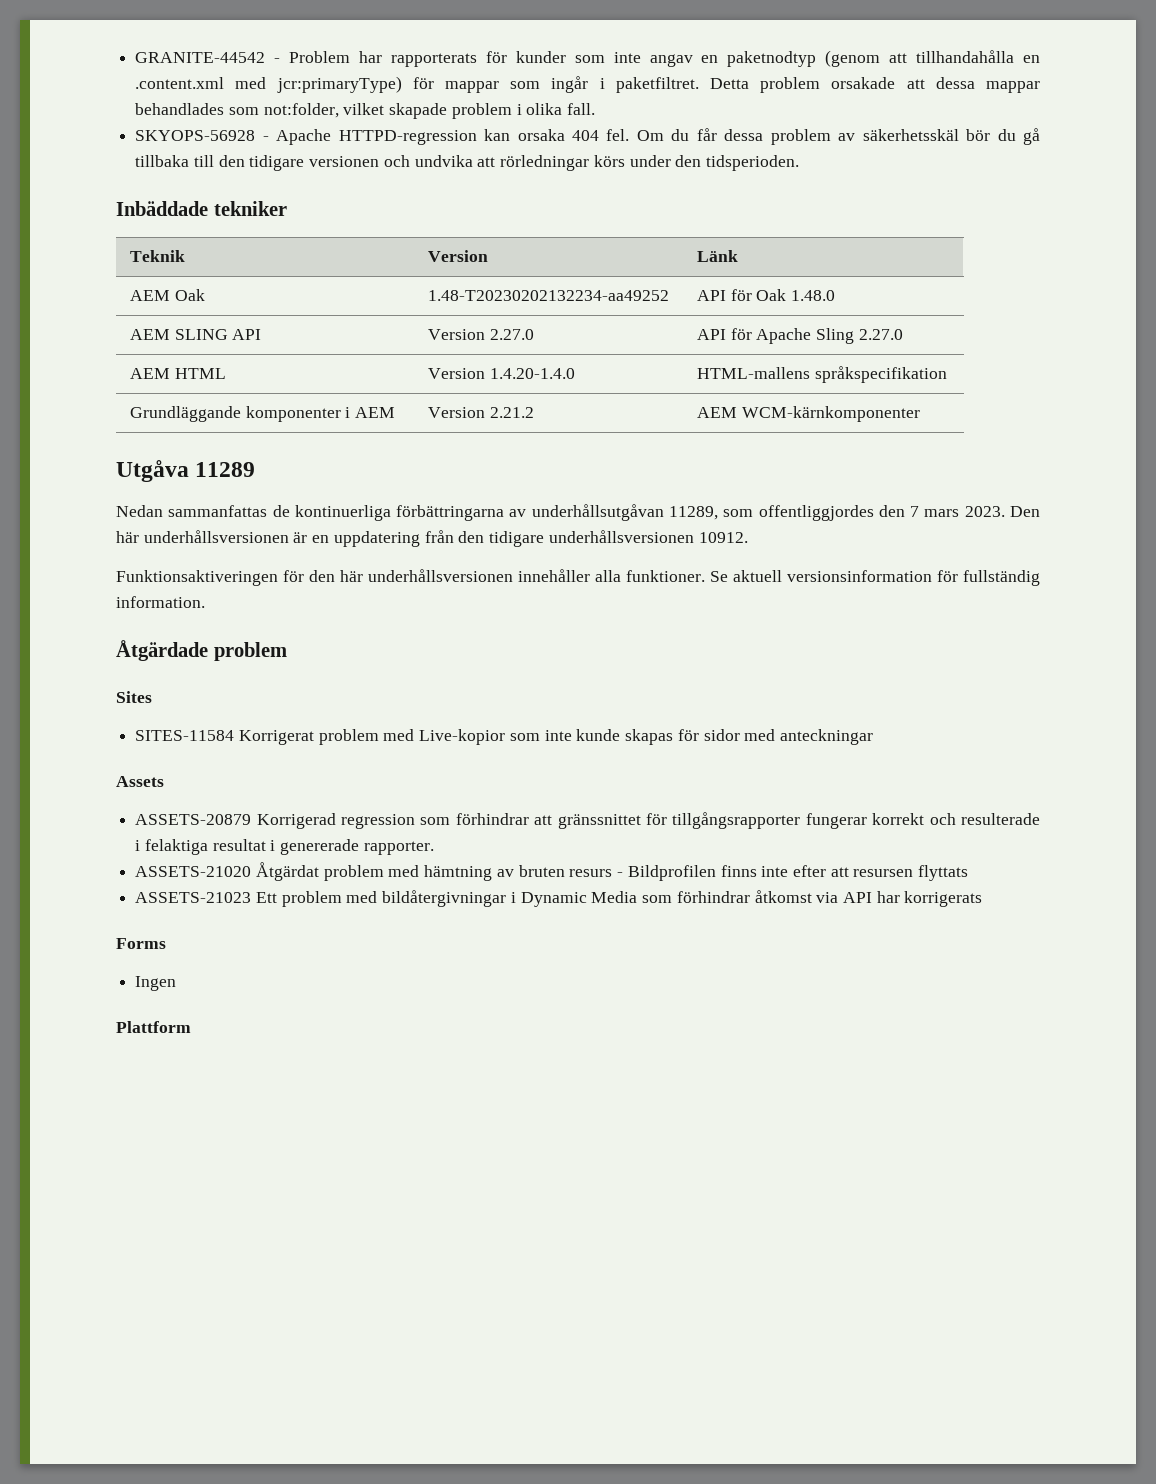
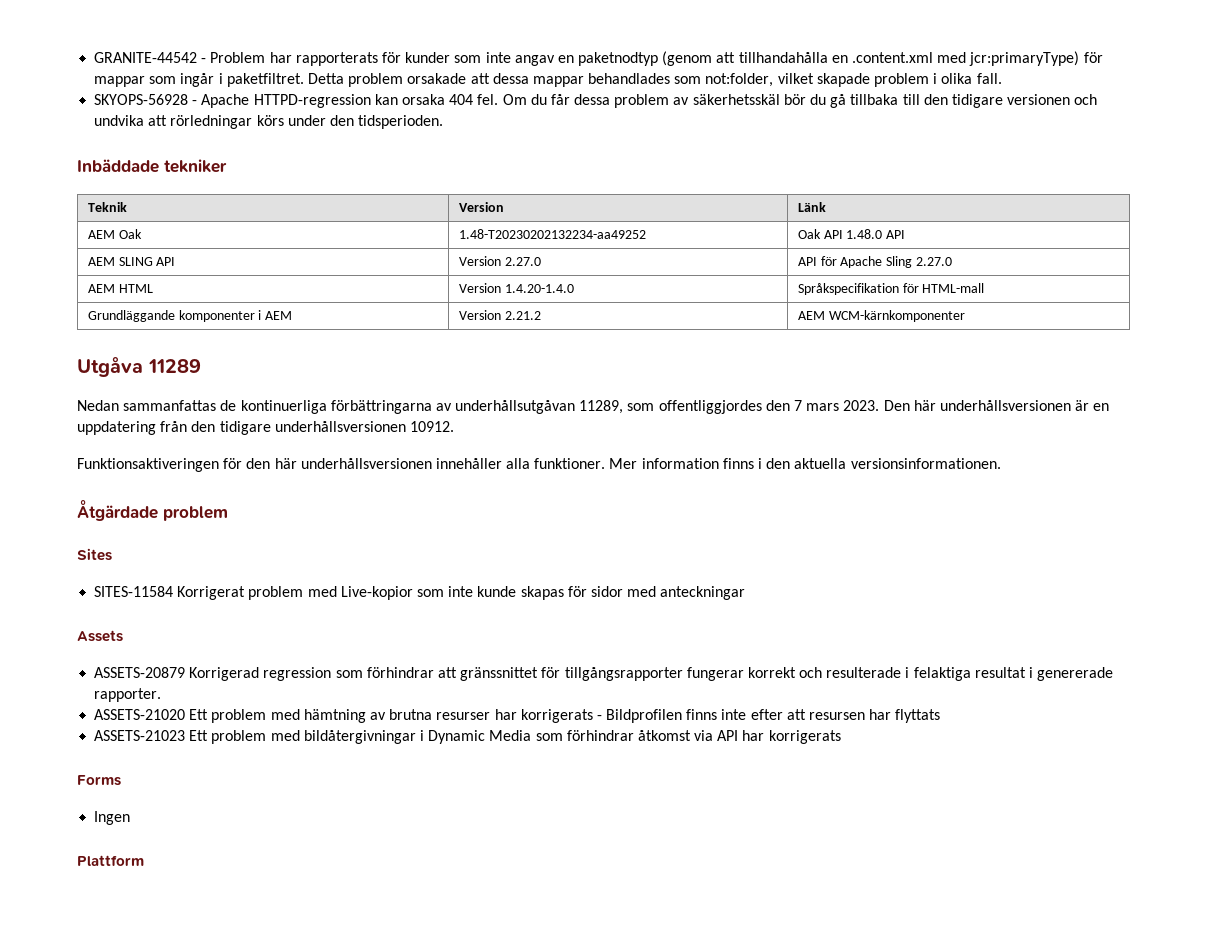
- AEM Oak | 1.48-T20230202132234-aa49252 | API för Oak 1.48.0
+ AEM Oak | 1.48-T20230202132234-aa49252 | Oak API 1.48.0 API
- AEM HTML | Version 1.4.20-1.4.0 | HTML-mallens språkspecifikation
+ AEM HTML | Version 1.4.20-1.4.0 | Språkspecifikation för HTML-mall
- Se aktuell versionsinformation för fullständig information.
+ Mer information finns i den aktuella versionsinformationen.
- ASSETS-21020 Åtgärdat problem med hämtning av bruten resurs - Bildprofilen finns inte efter att resursen flyttats
+ ASSETS-21020 Ett problem med hämtning av brutna resurser har korrigerats - Bildprofilen finns inte efter att resursen har flyttats

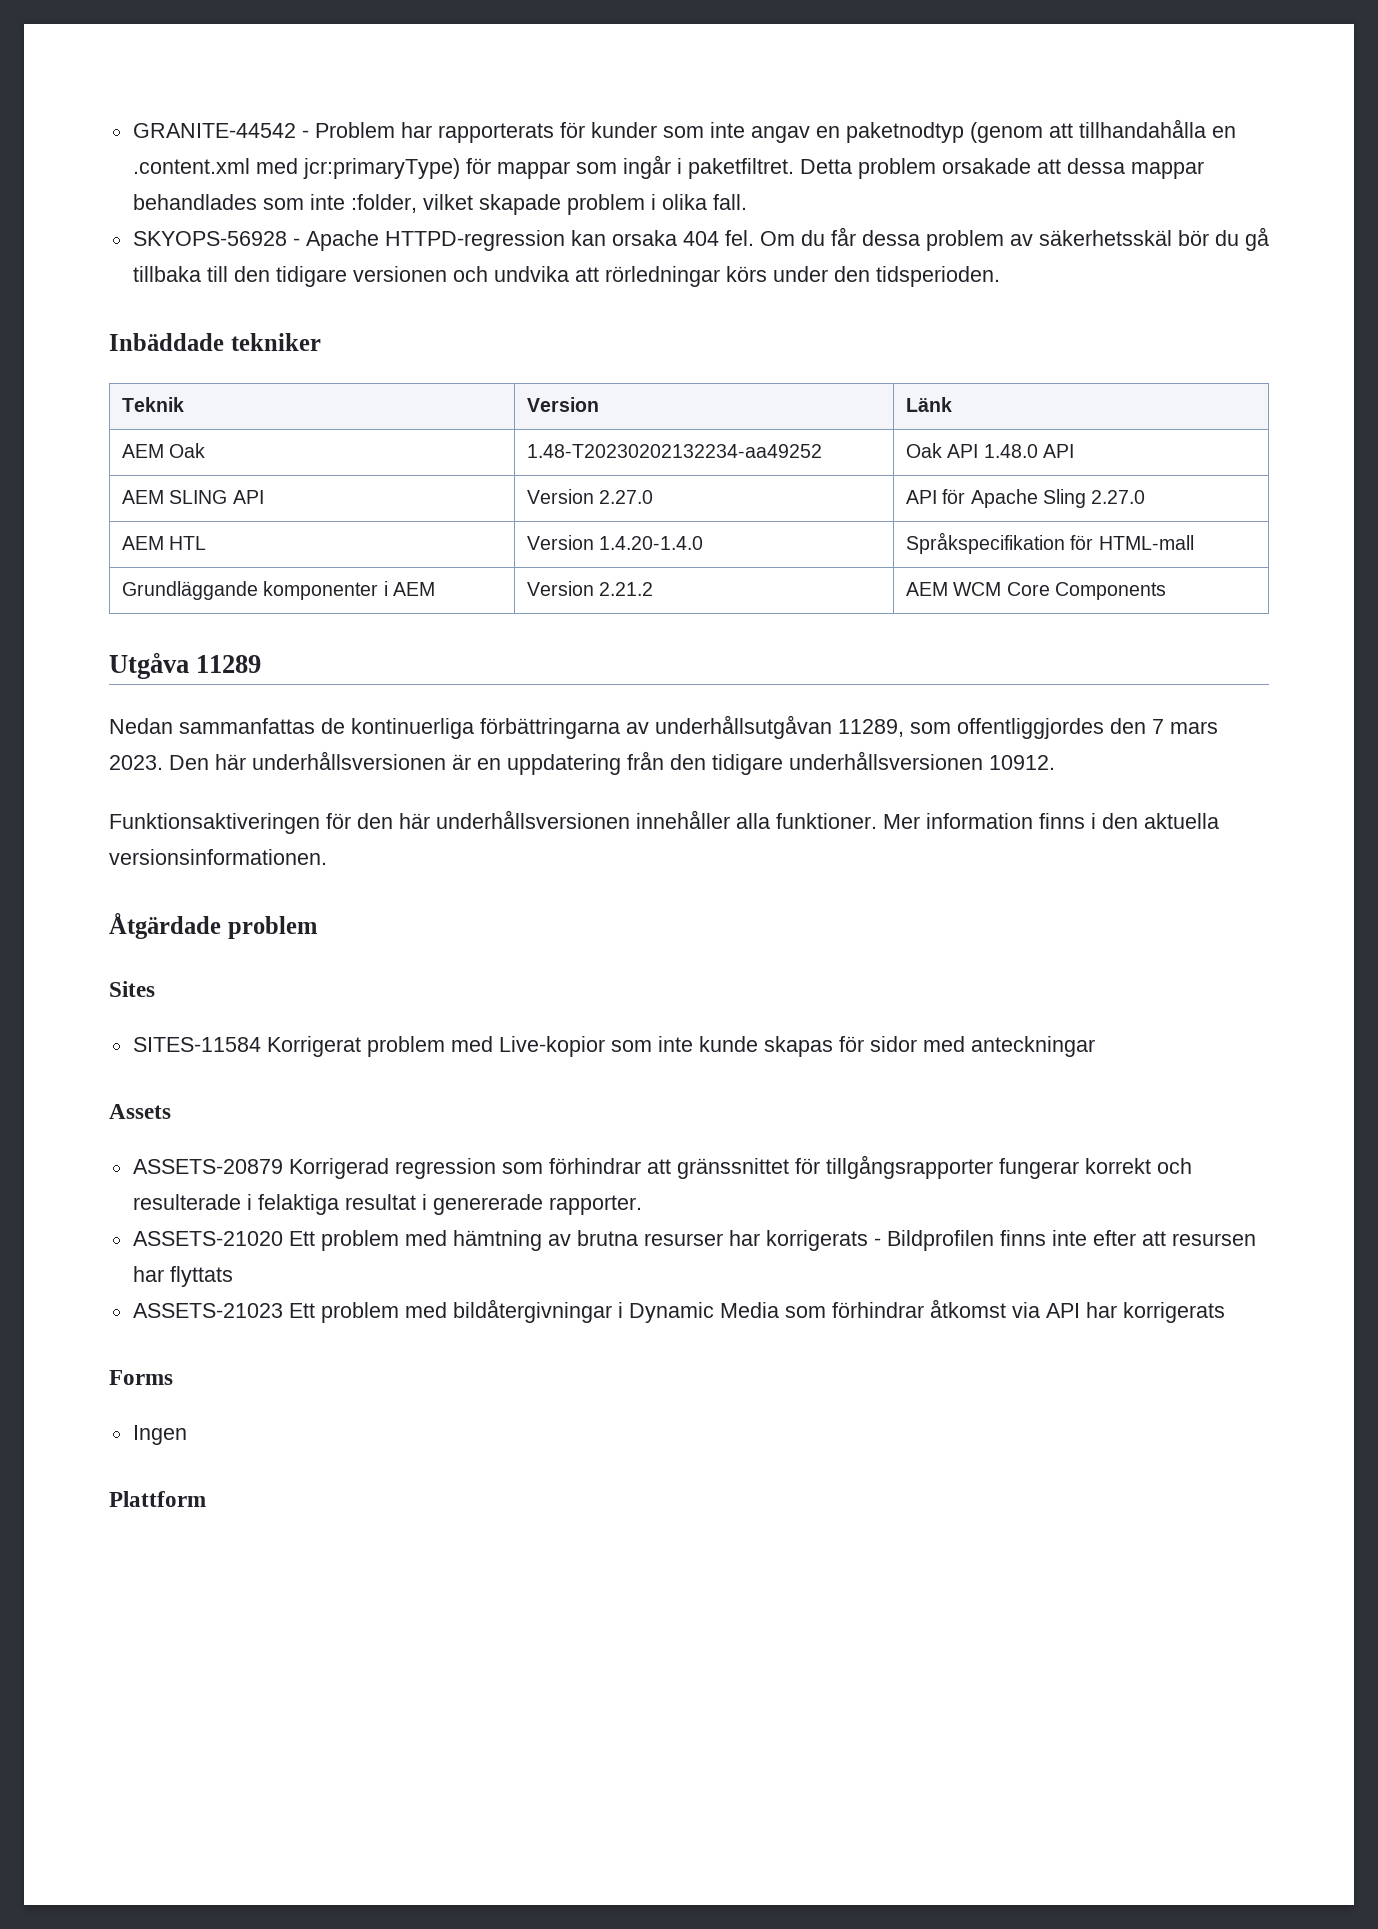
- Detta problem orsakade att dessa mappar behandlades som not:folder, vilket skapade problem i olika fall.
+ Detta problem orsakade att dessa mappar behandlades som inte :folder, vilket skapade problem i olika fall.
- AEM HTML | Version 1.4.20-1.4.0 | Språkspecifikation för HTML-mall
+ AEM HTL | Version 1.4.20-1.4.0 | Språkspecifikation för HTML-mall
- Grundläggande komponenter i AEM | Version 2.21.2 | AEM WCM-kärnkomponenter
+ Grundläggande komponenter i AEM | Version 2.21.2 | AEM WCM Core Components

